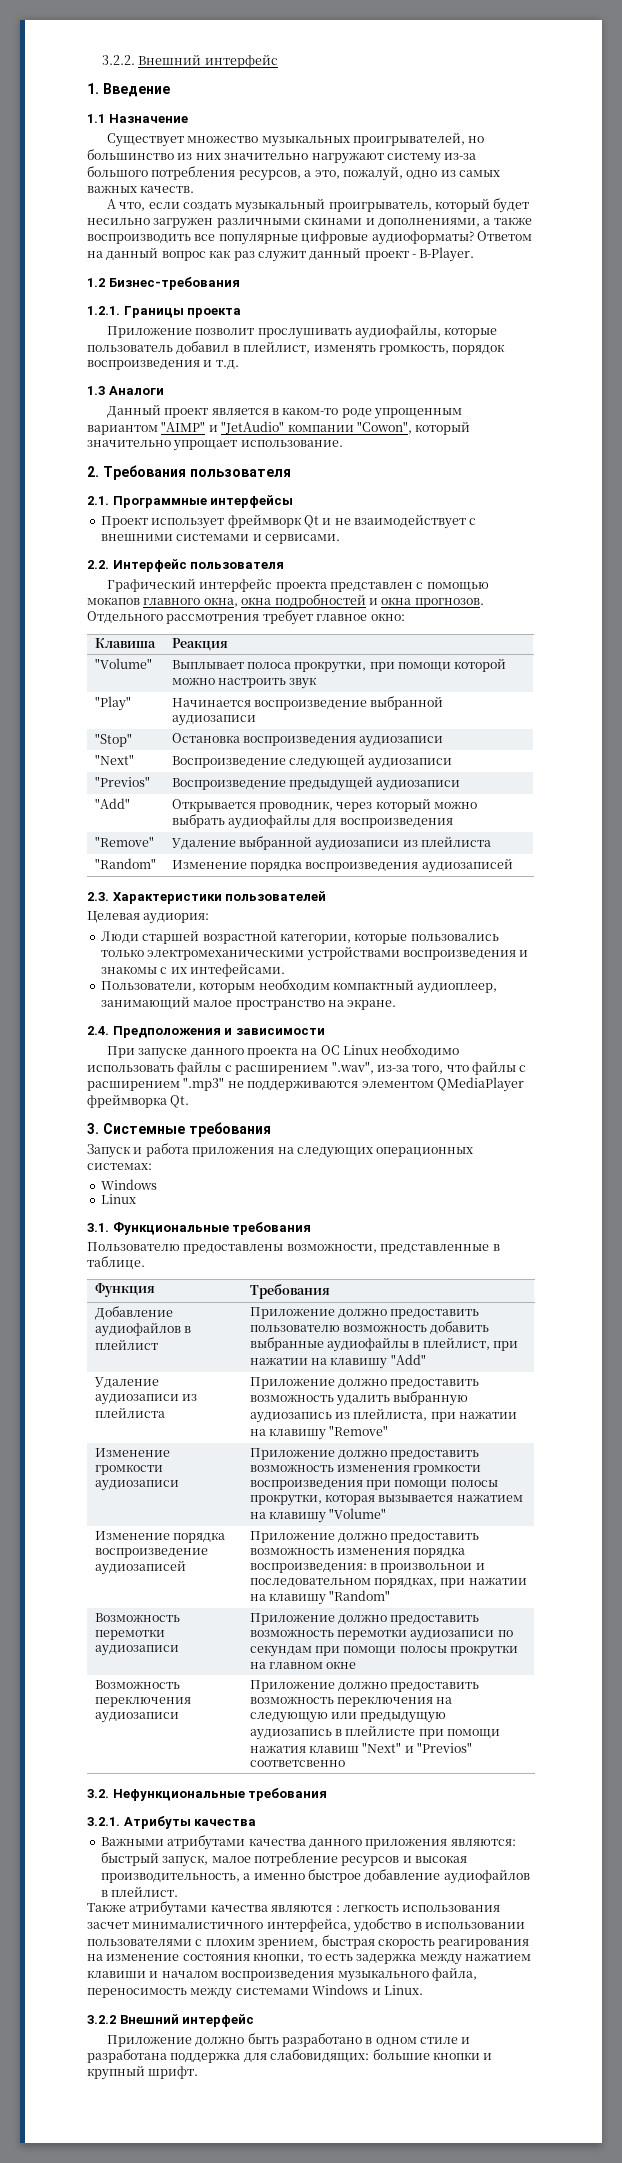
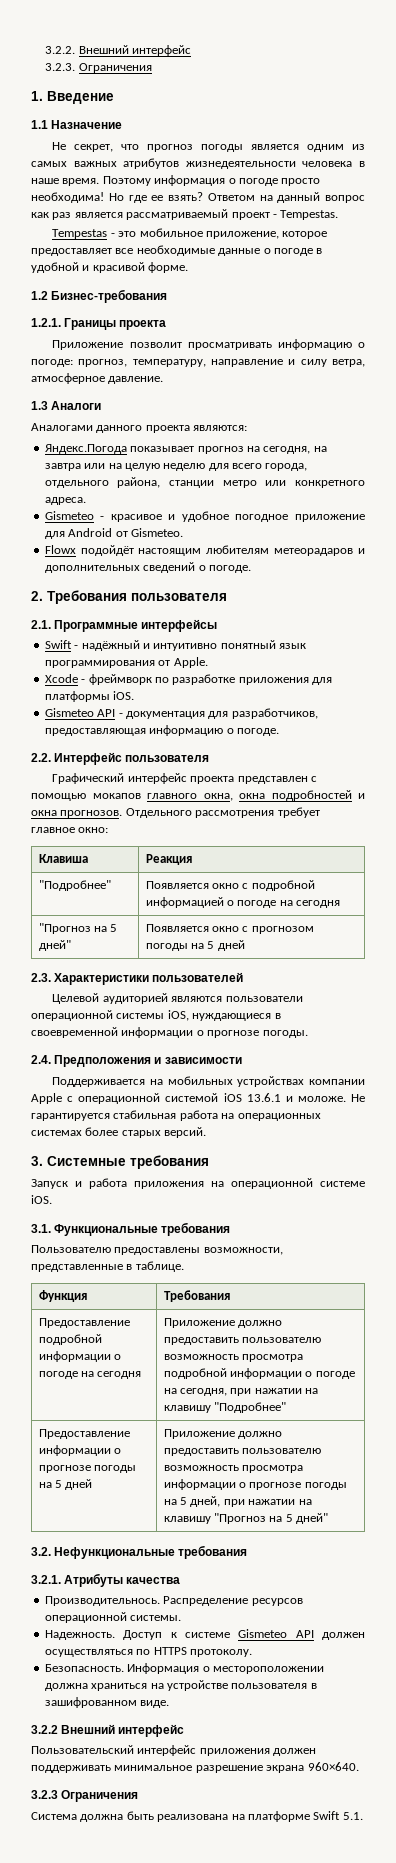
+ 3.2.3. Ограничения
- Существует множество музыкальных проигрывателей, но большинство из них значительно нагружают систему из-за большого потребления ресурсов, а это, пожалуй, одно из самых важных качеств.
- А что, если создать музыкальный проигрыватель, который будет несильно загружен различными скинами и дополнениями, а также воспроизводить все популярные цифровые аудиоформаты?
+ Не секрет, что прогноз погоды является одним из самых важных атрибутов жизнедеятельности человека в наше время. Поэтому информация о погоде просто необходима! Но где ее взять?
- Ответом на данный вопрос как раз служит данный проект - B-Player.
+ Ответом на данный вопрос как раз является рассматриваемый проект - Tempestas.
+ Tempestas - это мобильное приложение, которое предоставляет все необходимые данные о погоде в удобной и красивой форме.
- Приложение позволит прослушивать аудиофайлы, которые пользователь добавил в плейлист, изменять громкость, порядок воспроизведения и т.д.
+ Приложение позволит просматривать информацию о погоде: прогноз, температуру, направление и силу ветра, атмосферное давление.
  1.3 Аналоги
- Данный проект является в каком-то роде упрощенным вариантом "AIMP" и "JetAudio" компании "Cowon", который значительно упрощает использование.
+ Аналогами данного проекта являются:
+ Яндекс.Погода показывает прогноз на сегодня, на завтра или на целую неделю для всего города, отдельного района, станции метро или конкретного адреса.
+ Gismeteo - красивое и удобное погодное приложение для Android от Gismeteo.
+ Flowx подойдёт настоящим любителям метеорадаров и дополнительных сведений о погоде.
- Проект использует фреймворк Qt и не взаимодействует с внешними системами и сервисами.
+ Swift - надёжный и интуитивно понятный язык программирования от Apple.
+ Xcode - фреймворк по разработке приложения для платформы iOS.
+ Gismeteo API - документация для разработчиков, предоставляющая информацию о погоде.
- "Volume" | Выплывает полоса прокрутки, при помощи которой можно настроить звук
- "Play" | Начинается воспроизведение выбранной аудиозаписи
- "Stop" | Остановка воспроизведения аудиозаписи
- "Next" | Воспроизведение следующей аудиозаписи
- "Previos" | Воспроизведение предыдущей аудиозаписи
- "Add" | Открывается проводник, через который можно выбрать аудиофайлы для воспроизведения
- "Remove" | Удаление выбранной аудиозаписи из плейлиста
- "Random" | Изменение порядка воспроизведения аудиозаписей
+ "Подробнее" | Появляется окно с подробной информацией о погоде на сегодня
+ "Прогноз на 5 дней" | Появляется окно с прогнозом погоды на 5 дней
  2.3. Характеристики пользователей
- Целевая аудиория:
- Люди старшей возрастной категории, которые пользовались только электромеханическими устройствами воспроизведения и знакомы с их интефейсами.
- Пользователи, которым необходим компактный аудиоплеер, занимающий малое пространство на экране.
+ Целевой аудиторией являются пользователи операционной системы iOS, нуждающиеся в своевременной информации о прогнозе погоды.
  2.4. Предположения и зависимости
- При запуске данного проекта на ОС Linux необходимо использовать файлы с расширением ".wav", из-за того, что файлы с расширением ".mp3" не поддерживаются элементом QMediaPlayer фреймворка Qt.
+ Поддерживается на мобильных устройствах компании Apple c операционной системой iOS 13.6.1 и моложе. Не гарантируется стабильная работа на операционных системах более старых версий.
- Запуск и работа приложения на следующих операционных системах:
- Windows
- Linux
+ Запуск и работа приложения на операционной системе iOS.
- Добавление аудиофайлов в плейлист | Приложение должно предоставить пользователю возможность добавить выбранные аудиофайлы в плейлист, при нажатии на клавишу "Add"
- Удаление аудиозаписи из плейлиста | Приложение должно предоставить возможность удалить выбранную аудиозапись из плейлиста, при нажатии на клавишу "Remove"
- Изменение громкости аудиозаписи | Приложение должно предоставить возможность изменения громкости воспроизведения при помощи полосы прокрутки, которая вызывается нажатием на клавишу "Volume"
- Изменение порядка воспроизведение аудиозаписей | Приложение должно предоставить возможность изменения порядка воспроизведения: в произвольнои и последовательном порядках, при нажатии на клавишу "Random"
- Возможность перемотки аудиозаписи | Приложение должно предоставить возможность перемотки аудиозаписи по секундам при помощи полосы прокрутки на главном окне
- Возможность переключения аудиозаписи | Приложение должно предоставить возможность переключения на следующую или предыдущую аудиозапись в плейлисте при помощи нажатия клавиш "Next" и "Previos" соответсвенно
+ Предоставление подробной информации о погоде на сегодня | Приложение должно предоставить пользователю возможность просмотра подробной информации о погоде на сегодня, при нажатии на клавишу "Подробнее"
+ Предоставление информации о прогнозе погоды на 5 дней | Приложение должно предоставить пользователю возможность просмотра информации о прогнозе погоды на 5 дней, при нажатии на клавишу "Прогноз на 5 дней"
- Важными атрибутами качества данного приложения являются: быстрый запуск, малое потребление ресурсов и высокая производительность, а именно быстрое добавление аудиофайлов в плейлист.
- Также атрибутами качества являются : легкость использования засчет минималистичного интерфейса, удобство в использовании пользователями с плохим зрением, быстрая скорость реагирования на изменение состояния кнопки, то есть задержка между нажатием клавиши и началом воспроизведения музыкального файла, переносимость между системами Windows и Linux.
+ Производительнось. Распределение ресурсов операционной системы.
+ Надежность. Доступ к системе Gismeteo API должен осуществляться по HTTPS протоколу.
+ Безопасность. Информация о местороположении должна храниться на устройстве пользователя в зашифрованном виде.
  3.2.2 Внешний интерфейс
- Приложение должно быть разработано в одном стиле и разработана поддержка для слабовидящих: большие кнопки и крупный шрифт.
+ Пользовательский интерфейс приложения должен поддерживать минимальное разрешение экрана 960×640.
+ 3.2.3 Ограничения
+ Система должна быть реализована на платформе Swift 5.1.

